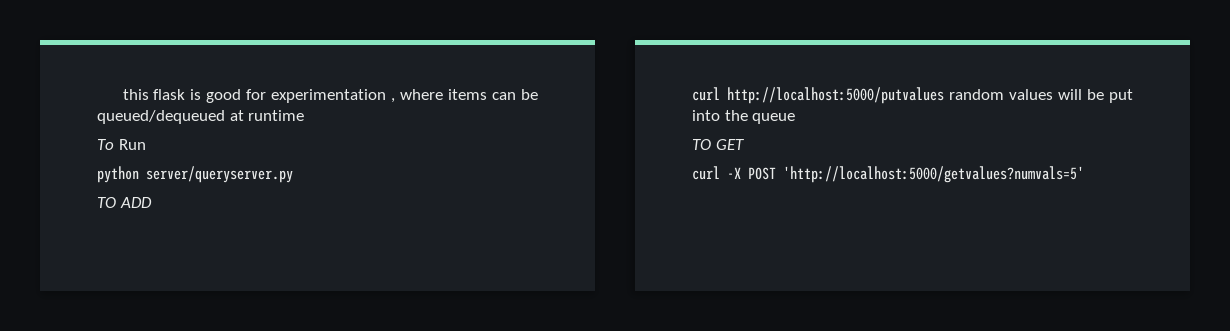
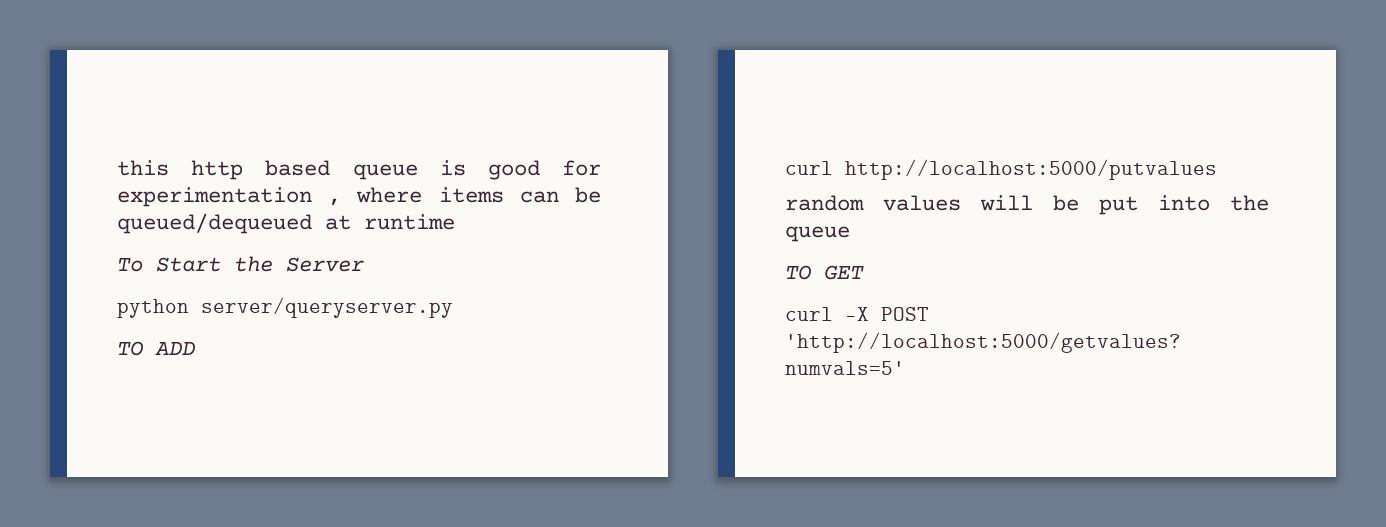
- this flask is good for experimentation , where items can be queued/dequeued at runtime
+ this http based queue is good for experimentation , where items can be queued/dequeued at runtime
- To Run
+ To Start the Server
- curl http://localhost:5000/putvalues random values will be put into the queue
+ curl http://localhost:5000/putvalues
+ random values will be put into the queue

